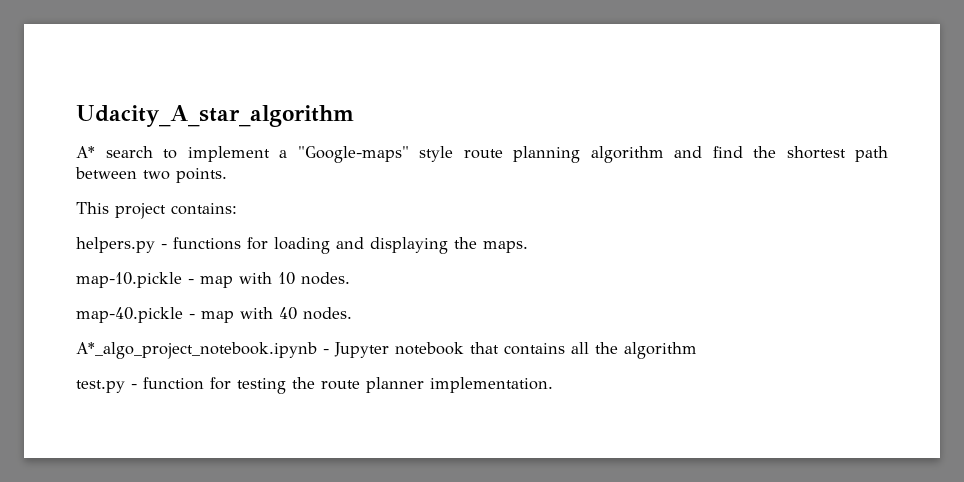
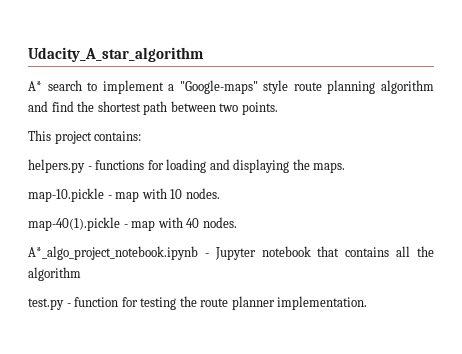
- map-40.pickle - map with 40 nodes.
+ map-40(1).pickle - map with 40 nodes.

